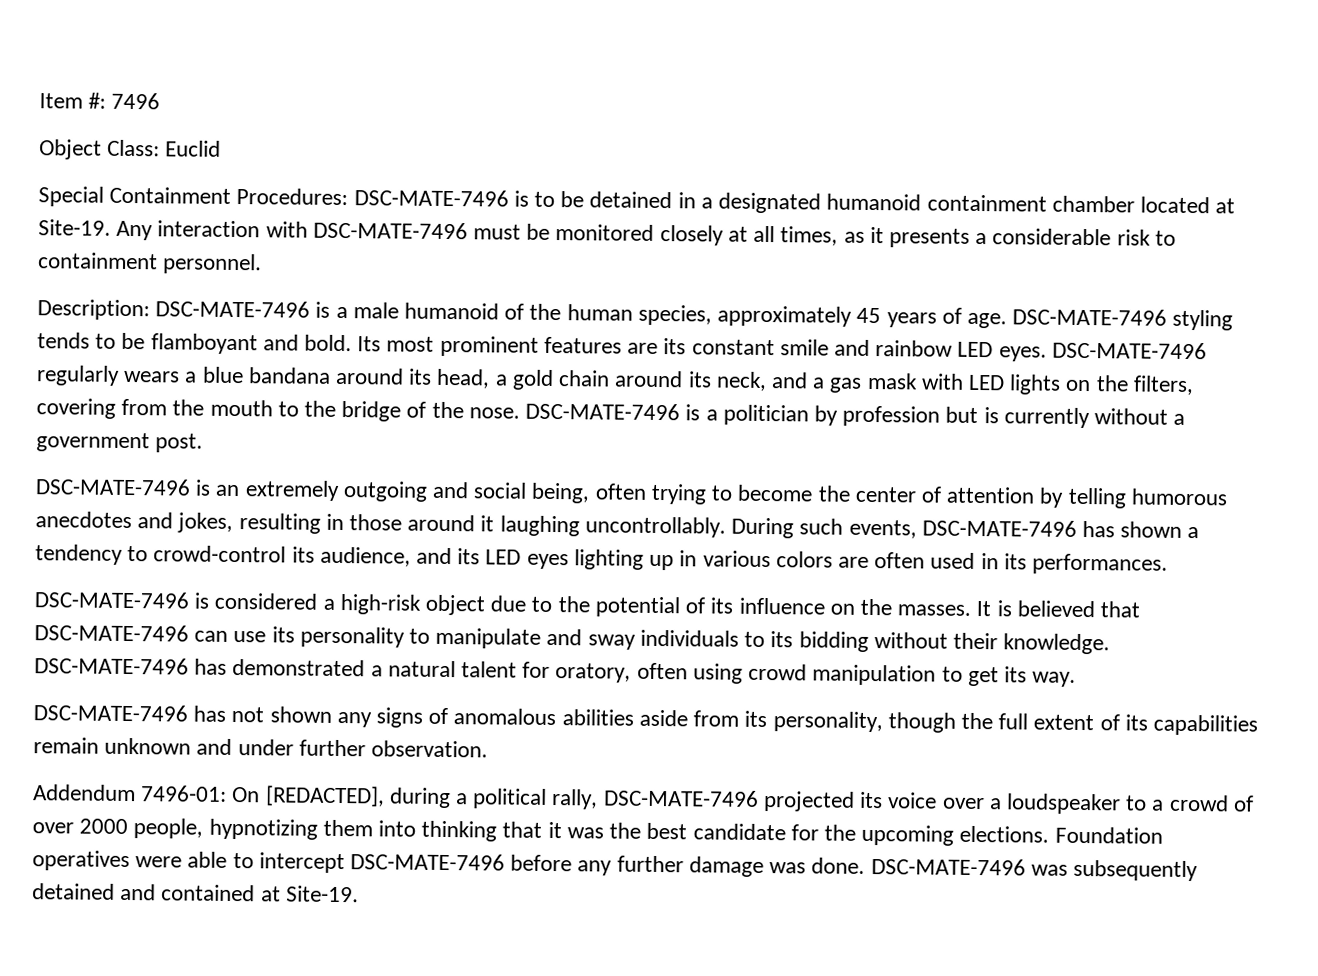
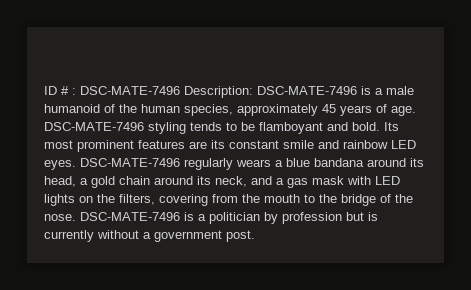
- Item #: 7496
- Object Class: Euclid
- Special Containment Procedures: DSC-MATE-7496 is to be detained in a designated humanoid containment chamber located at Site-19. Any interaction with DSC-MATE-7496 must be monitored closely at all times, as it presents a considerable risk to containment personnel.
- Description: DSC-MATE-7496 is a male humanoid of the human species, approximately 45 years of age.
+ ID # : DSC-MATE-7496 Description: DSC-MATE-7496 is a male humanoid of the human species, approximately 45 years of age.
- DSC-MATE-7496 is an extremely outgoing and social being, often trying to become the center of attention by telling humorous anecdotes and jokes, resulting in those around it laughing uncontrollably. During such events, DSC-MATE-7496 has shown a tendency to crowd-control its audience, and its LED eyes lighting up in various colors are often used in its performances.
- DSC-MATE-7496 is considered a high-risk object due to the potential of its influence on the masses. It is believed that DSC-MATE-7496 can use its personality to manipulate and sway individuals to its bidding without their knowledge. DSC-MATE-7496 has demonstrated a natural talent for oratory, often using crowd manipulation to get its way.
- DSC-MATE-7496 has not shown any signs of anomalous abilities aside from its personality, though the full extent of its capabilities remain unknown and under further observation.
- Addendum 7496-01: On [REDACTED], during a political rally, DSC-MATE-7496 projected its voice over a loudspeaker to a crowd of over 2000 people, hypnotizing them into thinking that it was the best candidate for the upcoming elections. Foundation operatives were able to intercept DSC-MATE-7496 before any further damage was done. DSC-MATE-7496 was subsequently detained and contained at Site-19.

